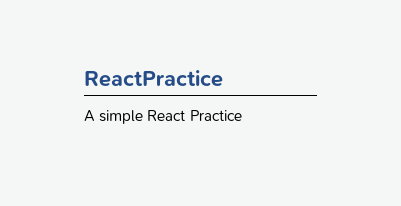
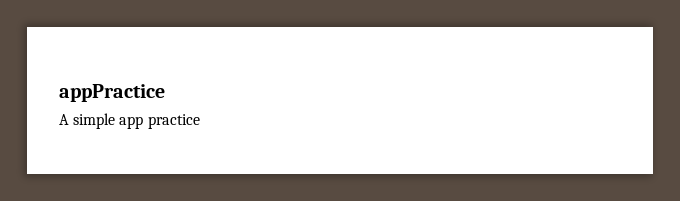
- ReactPractice
+ appPractice
- A simple React Practice
+ A simple app practice

